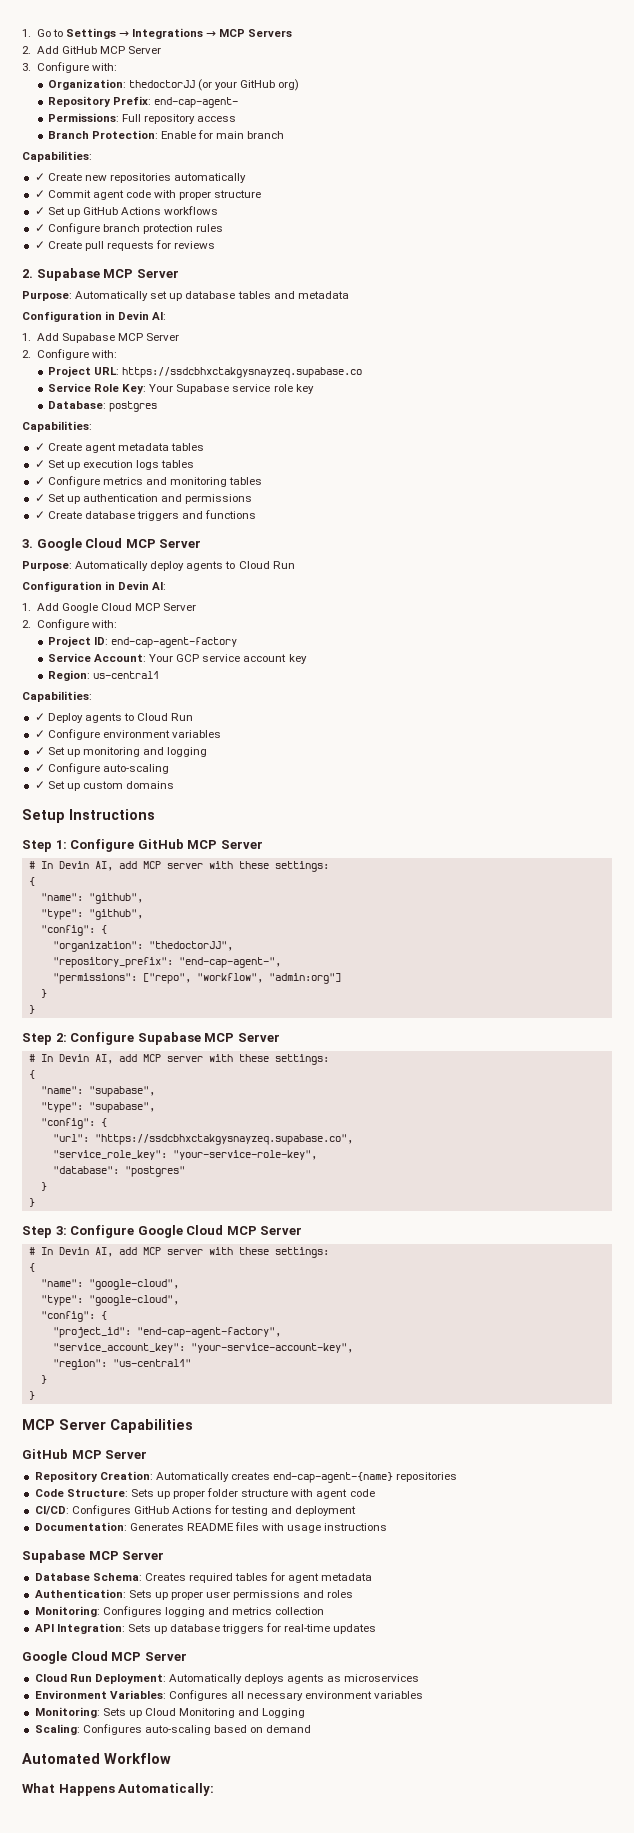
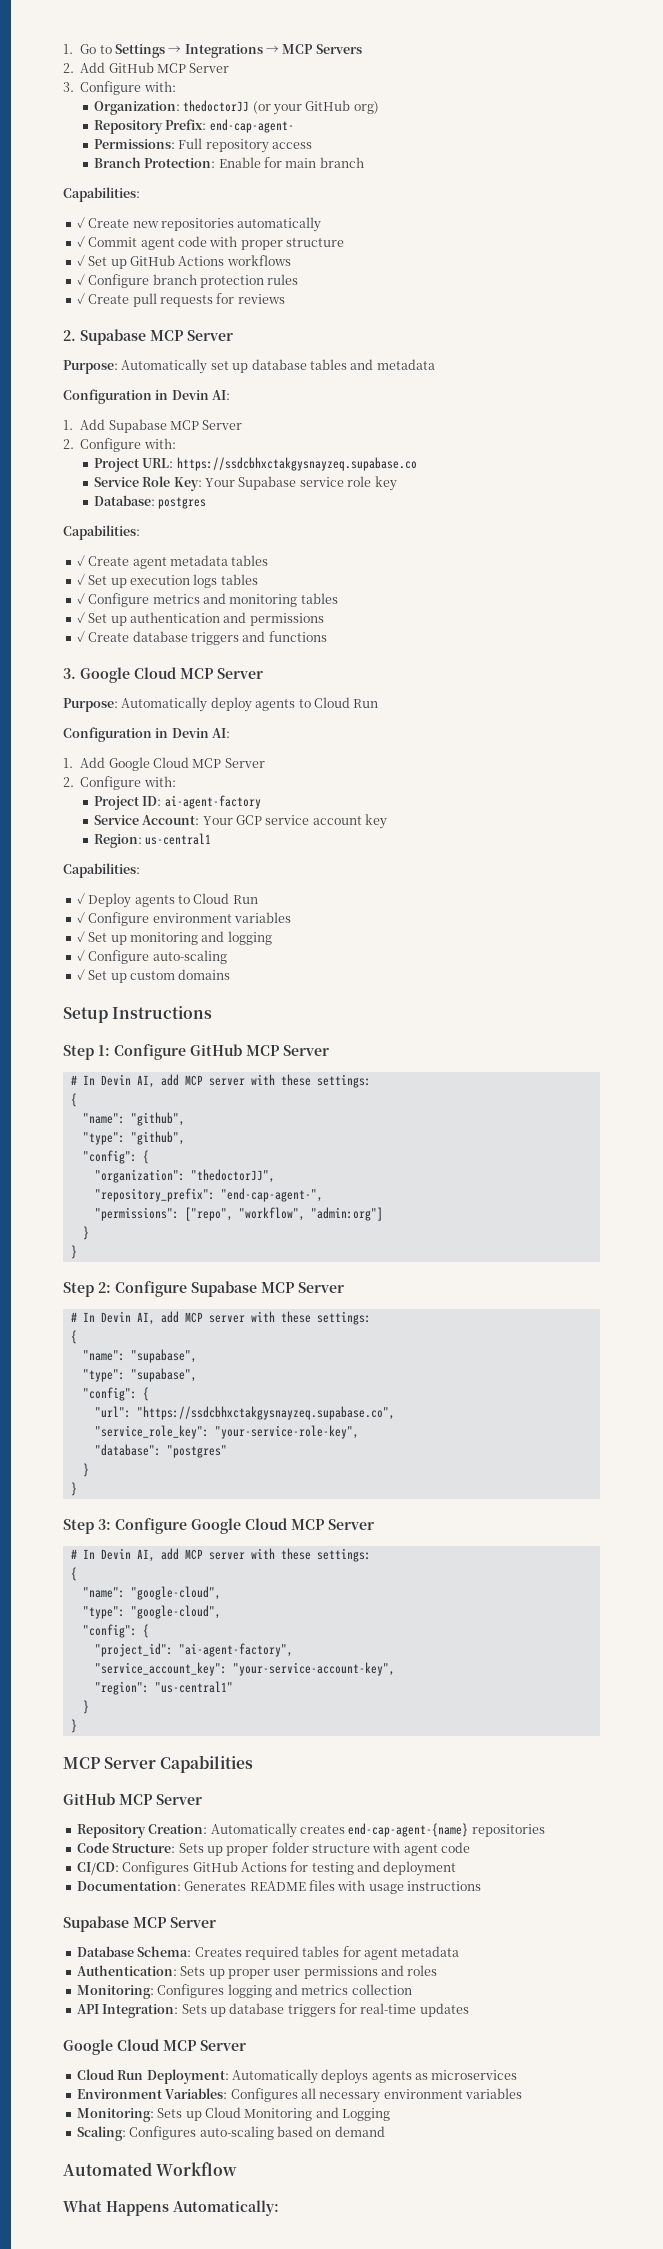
- Project ID: end-cap-agent-factory
+ Project ID: ai-agent-factory
- "project_id": "end-cap-agent-factory",
+ "project_id": "ai-agent-factory",

